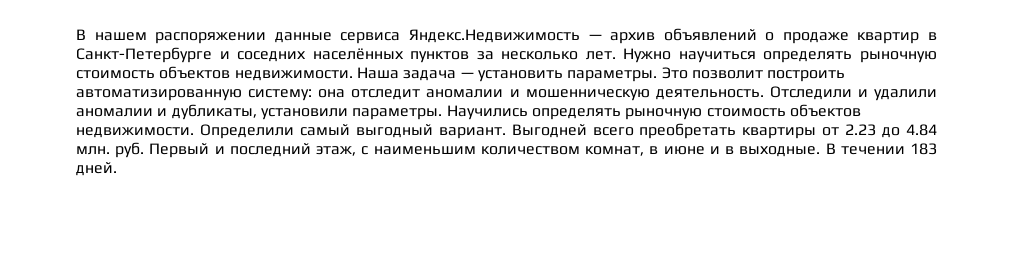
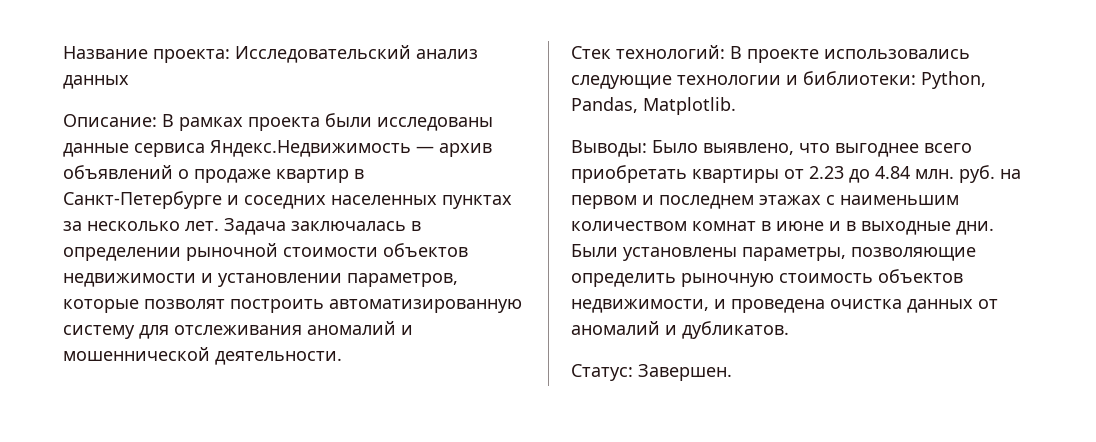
- В нашем распоряжении данные сервиса Яндекс.Недвижимость — архив объявлений о продаже квартир в Санкт-Петербурге и соседних населённых пунктов за несколько лет.
+ Название проекта: Исследовательский анализ данных
+ Описание: В рамках проекта были исследованы данные сервиса Яндекс.Недвижимость — архив объявлений о продаже квартир в Санкт-Петербурге и соседних населенных пунктах за несколько лет.
- Нужно научиться определять рыночную стоимость объектов недвижимости. Наша задача — установить параметры. Это позволит построить автоматизированную систему: она отследит аномалии и мошенническую деятельность. Отследили и удалили аномалии и дубликаты, установили параметры. Научились определять рыночную стоимость объектов недвижимости. Определили самый выгодный вариант. Выгодней всего преобретать квартиры от 2.23 до 4.84 млн. руб. Первый и последний этаж, с наименьшим количеством комнат, в июне и в выходные. В течении 183 дней.
+ Задача заключалась в определении рыночной стоимости объектов недвижимости и установлении параметров, которые позволят построить автоматизированную систему для отслеживания аномалий и мошеннической деятельности.
+ Стек технологий: В проекте использовались следующие технологии и библиотеки: Python, Pandas, Matplotlib.
+ Выводы: Было выявлено, что выгоднее всего приобретать квартиры от 2.23 до 4.84 млн. руб. на первом и последнем этажах с наименьшим количеством комнат в июне и в выходные дни. Были установлены параметры, позволяющие определить рыночную стоимость объектов недвижимости, и проведена очистка данных от аномалий и дубликатов.
+ Статус: Завершен.

